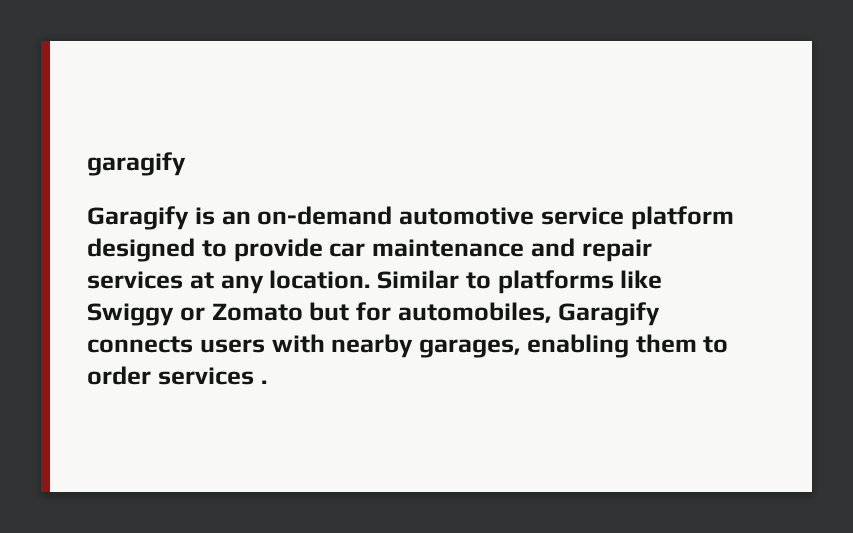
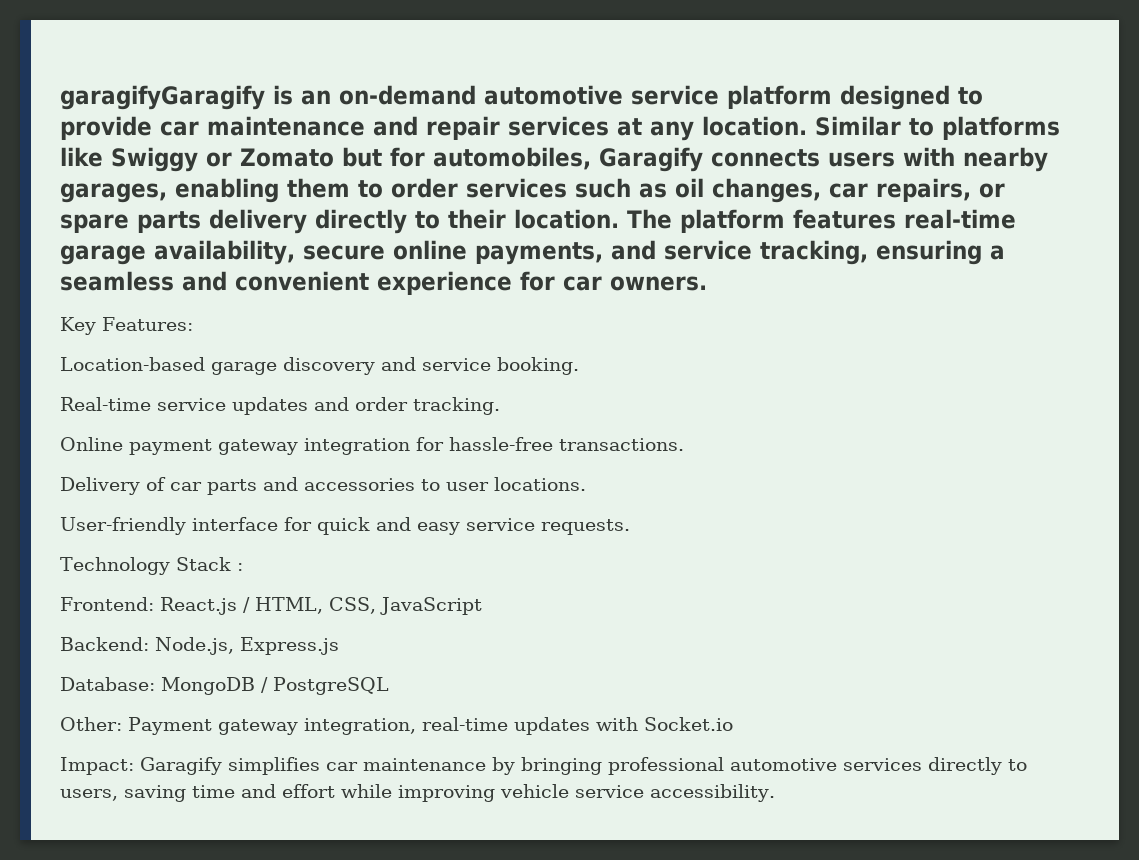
- garagify
- Garagify is an on-demand automotive service platform designed to provide car maintenance and repair services at any location.
+ garagifyGaragify is an on-demand automotive service platform designed to provide car maintenance and repair services at any location.
- Similar to platforms like Swiggy or Zomato but for automobiles, Garagify connects users with nearby garages, enabling them to order services .
+ Similar to platforms like Swiggy or Zomato but for automobiles, Garagify connects users with nearby garages, enabling them to order services such as oil changes, car repairs, or spare parts delivery directly to their location. The platform features real-time garage availability, secure online payments, and service tracking, ensuring a seamless and convenient experience for car owners.
+ Key Features:
+ Location-based garage discovery and service booking.
+ Real-time service updates and order tracking.
+ Online payment gateway integration for hassle-free transactions.
+ Delivery of car parts and accessories to user locations.
+ User-friendly interface for quick and easy service requests.
+ Technology Stack :
+ Frontend: React.js / HTML, CSS, JavaScript
+ Backend: Node.js, Express.js
+ Database: MongoDB / PostgreSQL
+ Other: Payment gateway integration, real-time updates with Socket.io
+ Impact: Garagify simplifies car maintenance by bringing professional automotive services directly to users, saving time and effort while improving vehicle service accessibility.

